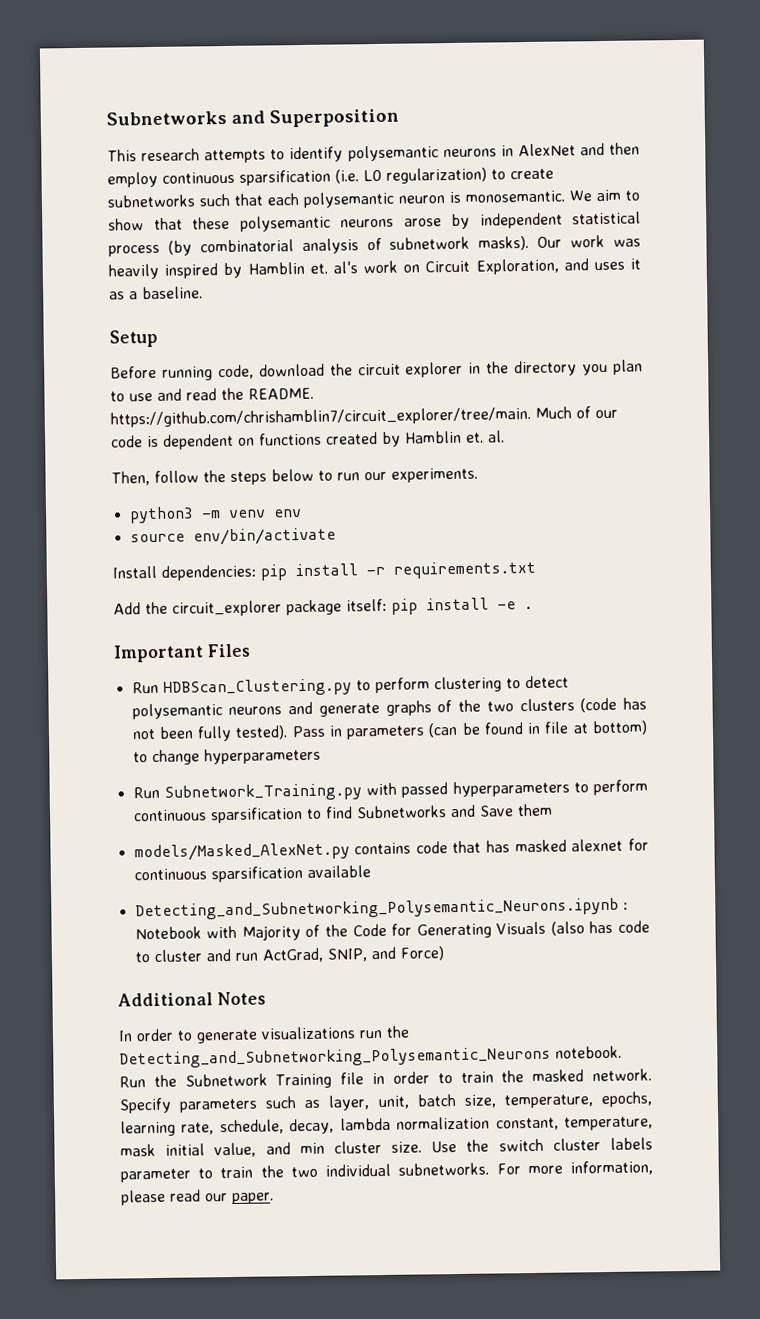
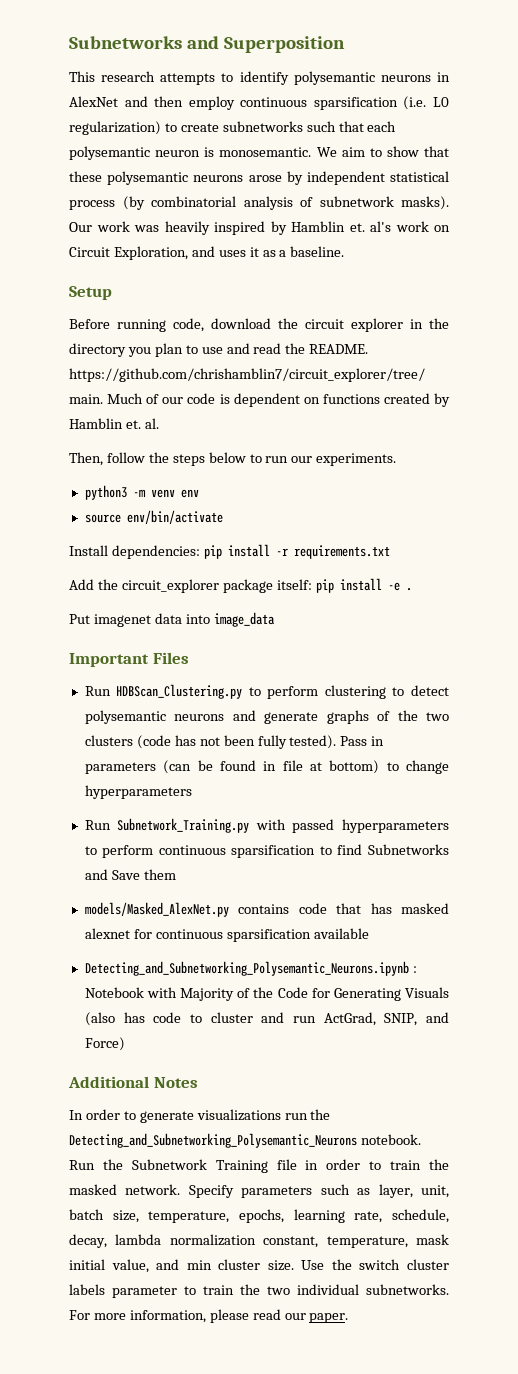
+ Put imagenet data into image_data

